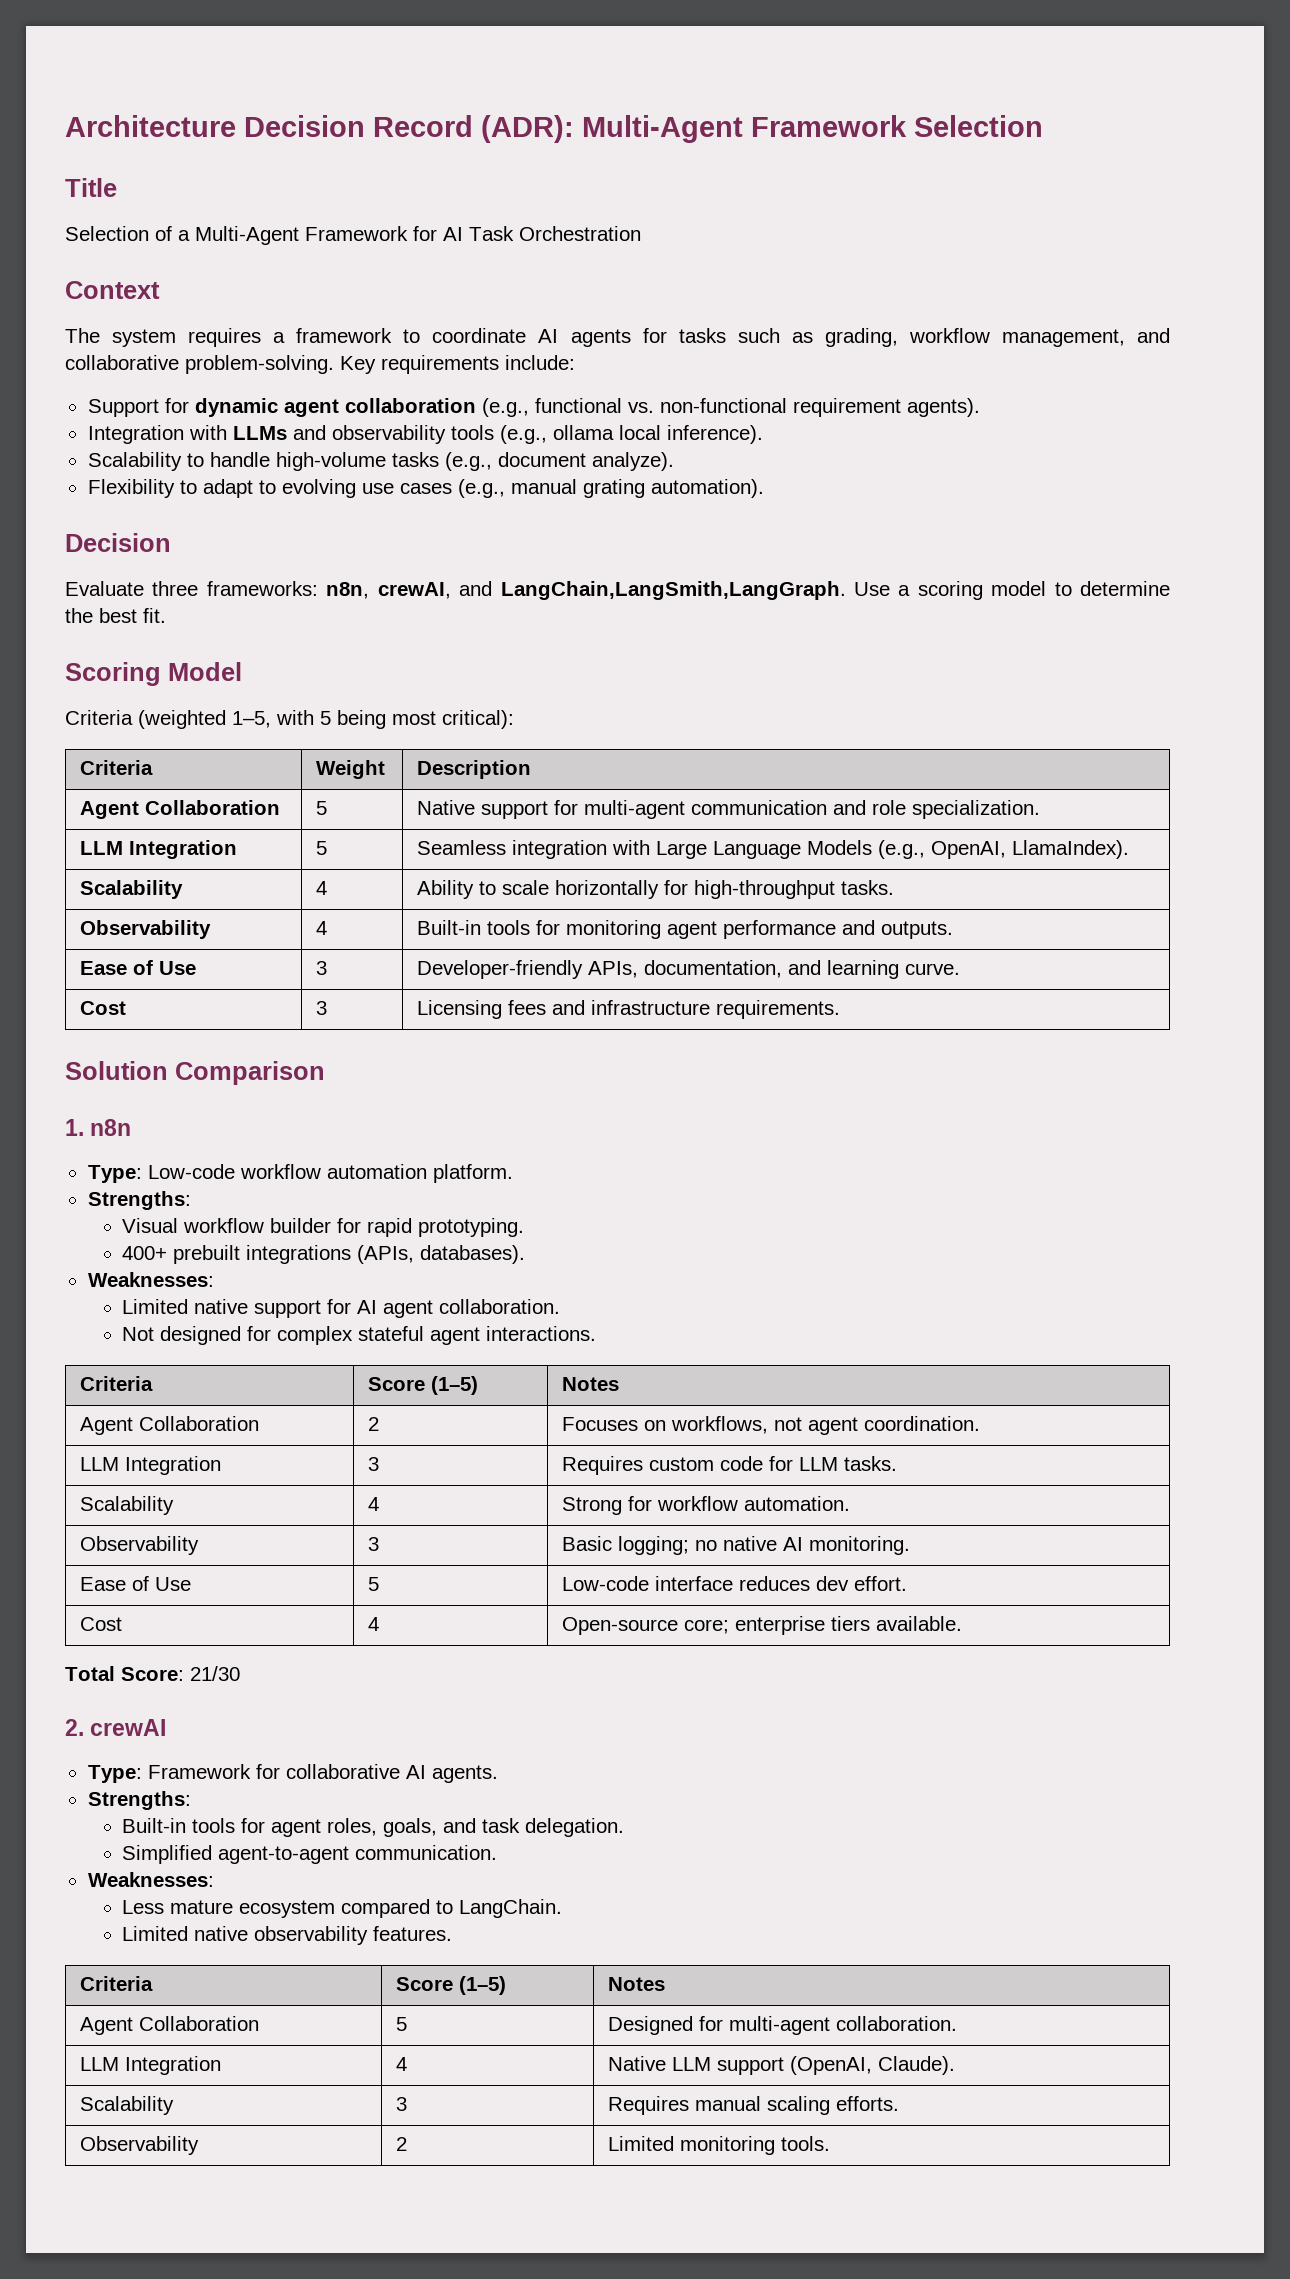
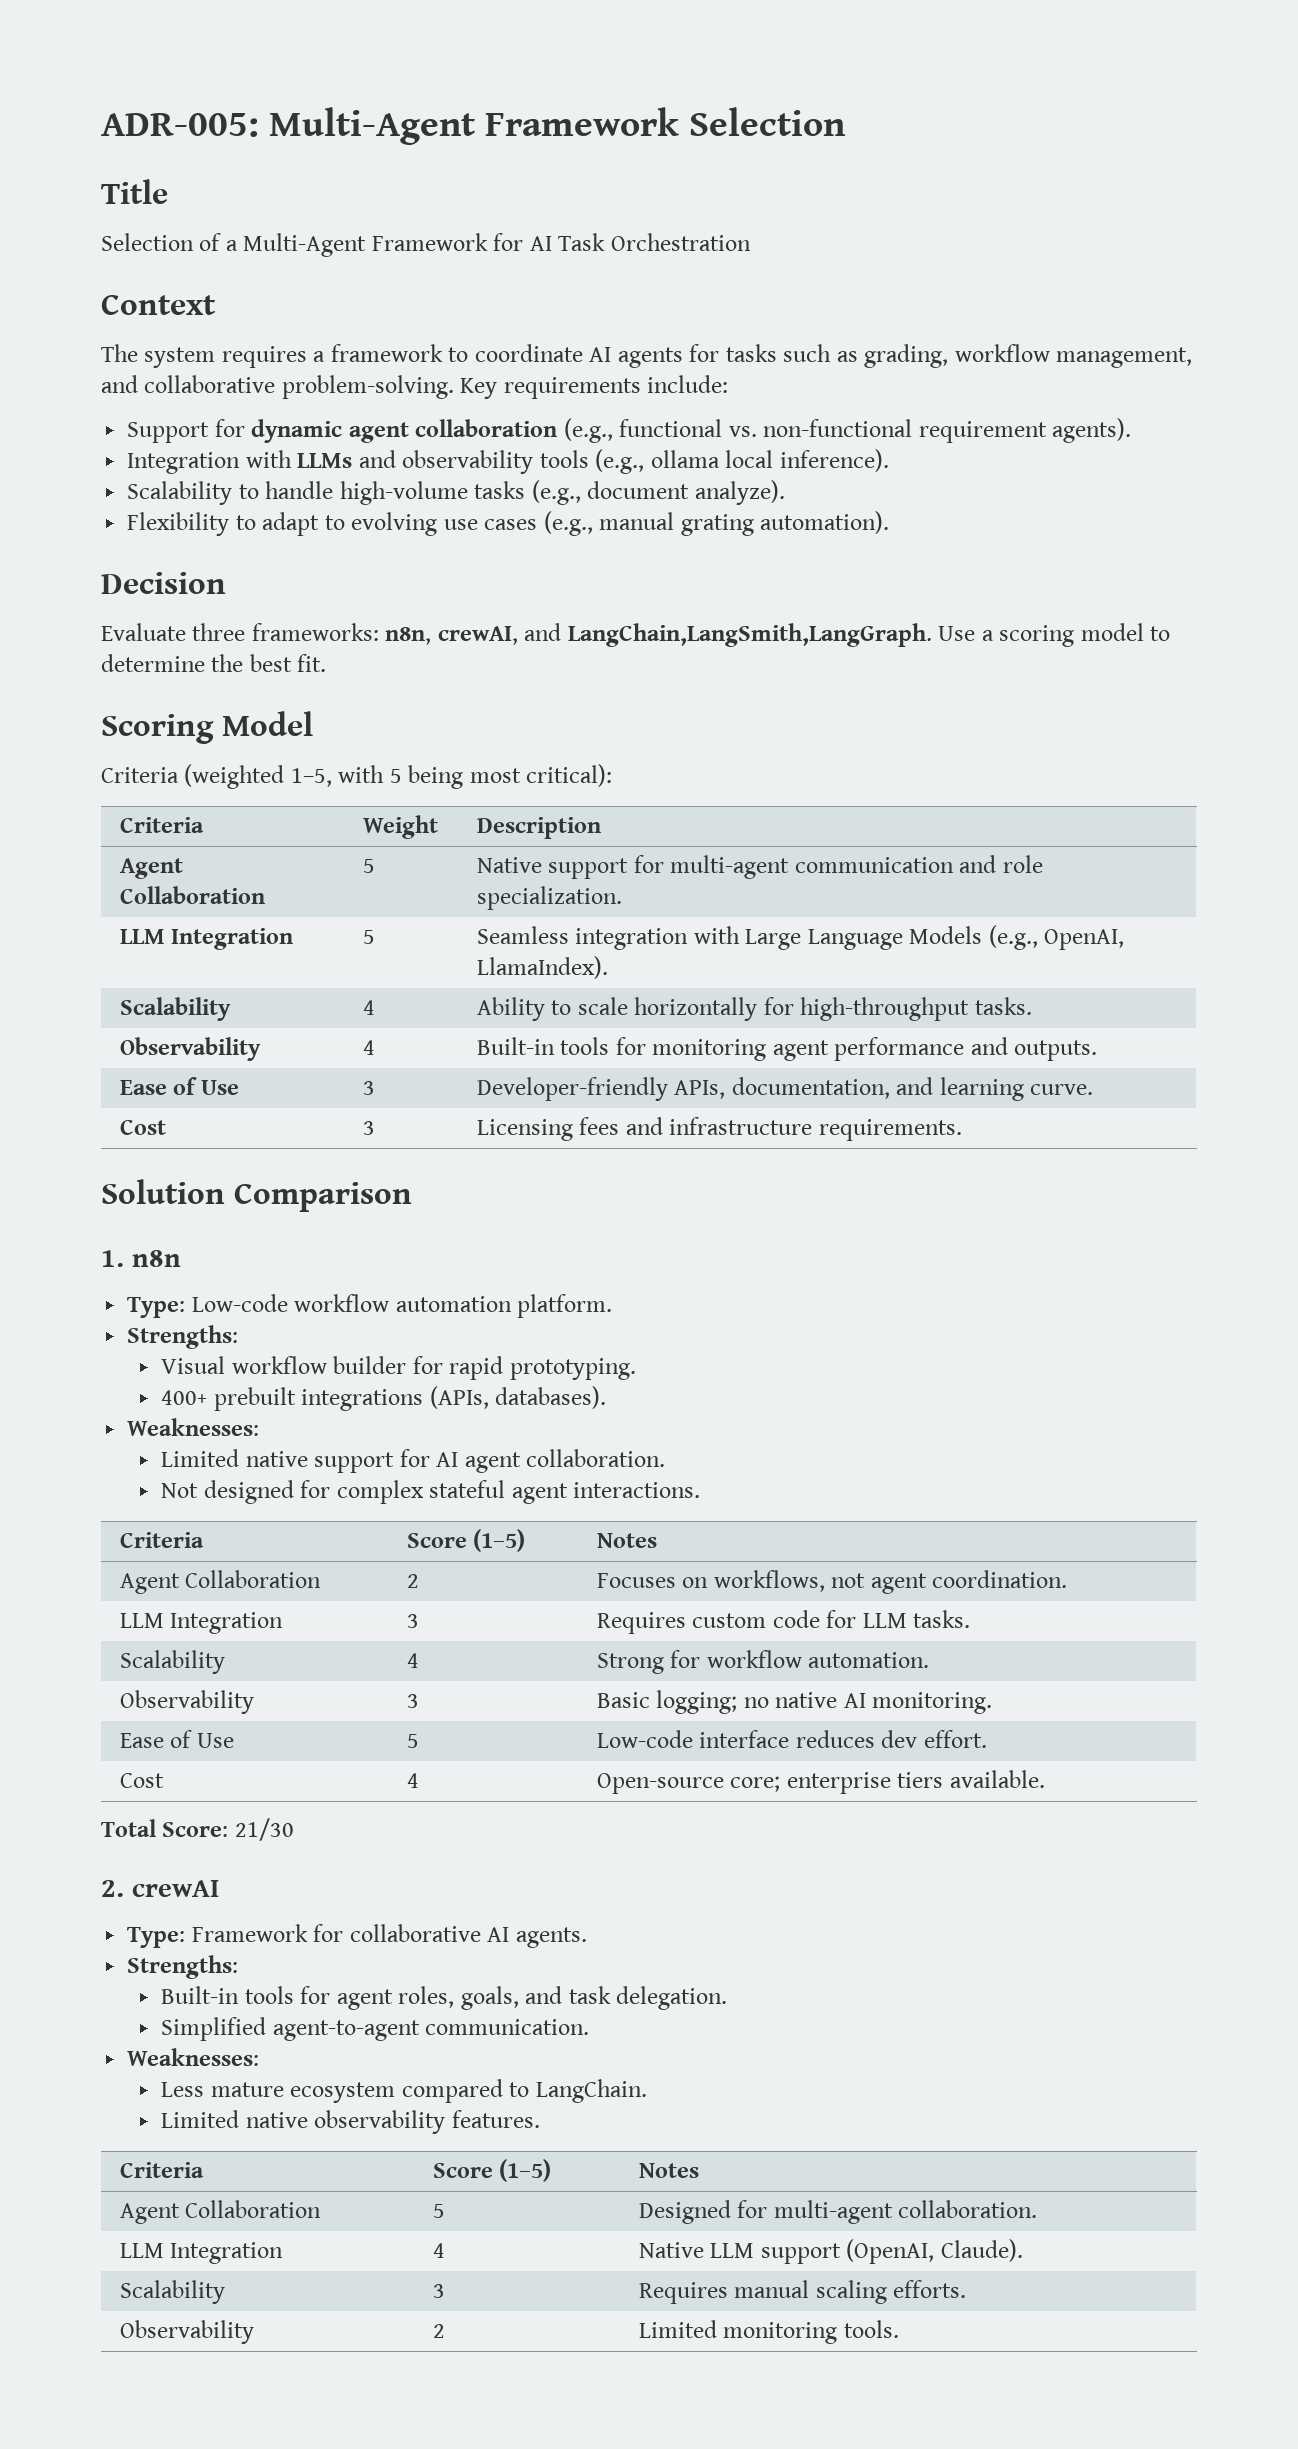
- Architecture Decision Record (ADR): Multi-Agent Framework Selection
+ ADR-005: Multi-Agent Framework Selection

